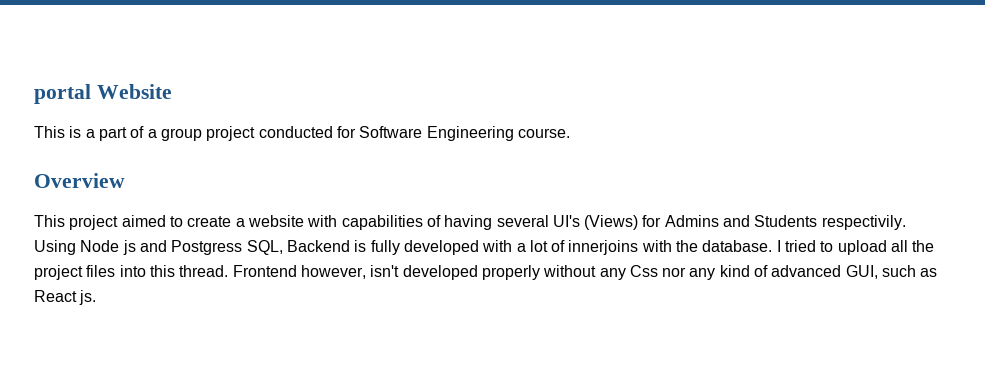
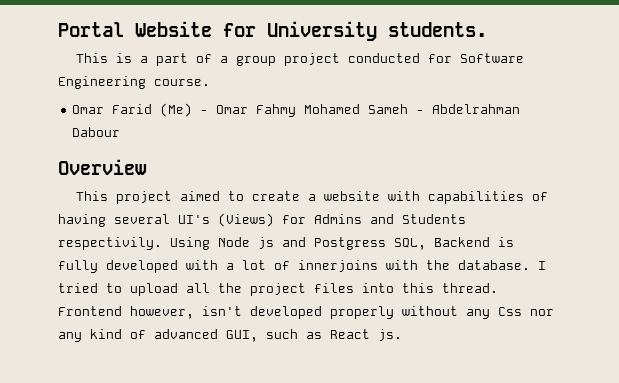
- portal Website
+ Portal Website for University students.
+ Omar Farid (Me) - Omar Fahmy Mohamed Sameh - Abdelrahman Dabour

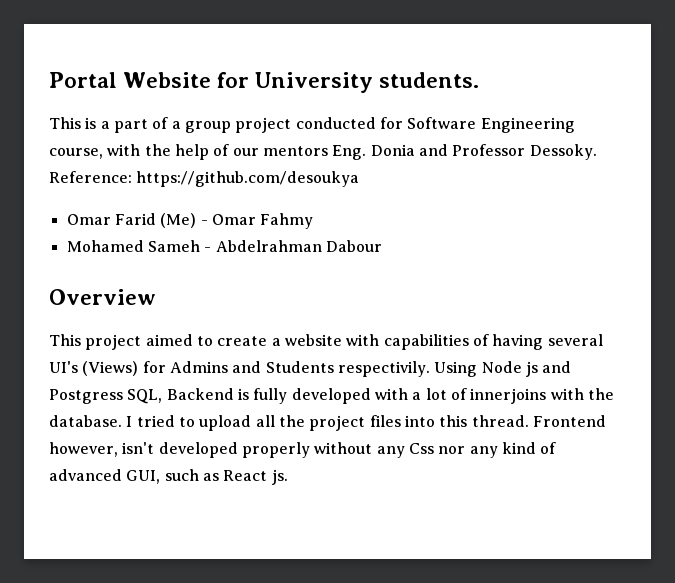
- This is a part of a group project conducted for Software Engineering course.
+ This is a part of a group project conducted for Software Engineering course, with the help of our mentors Eng. Donia and Professor Dessoky. Reference: https://github.com/desoukya
- Omar Farid (Me) - Omar Fahmy Mohamed Sameh - Abdelrahman Dabour
+ Omar Farid (Me) - Omar Fahmy
+ Mohamed Sameh - Abdelrahman Dabour

